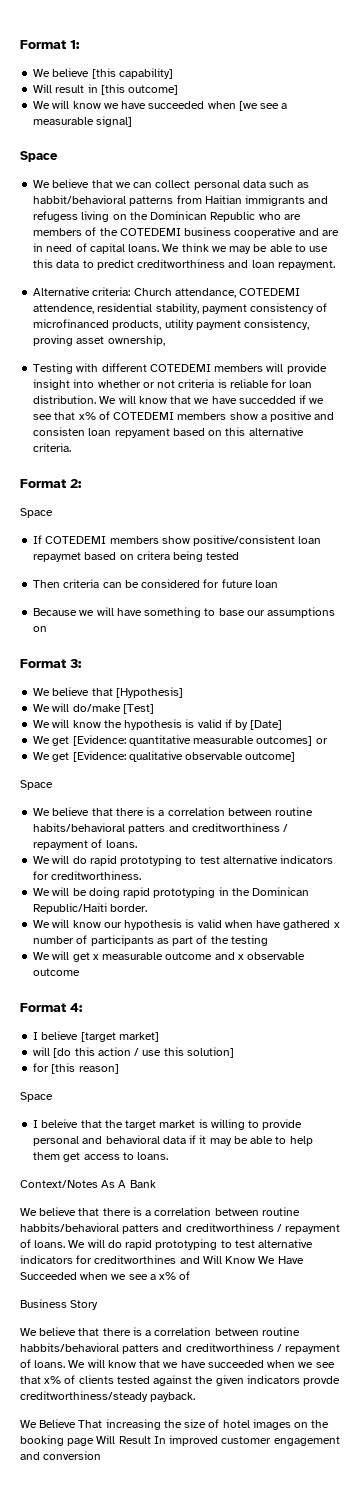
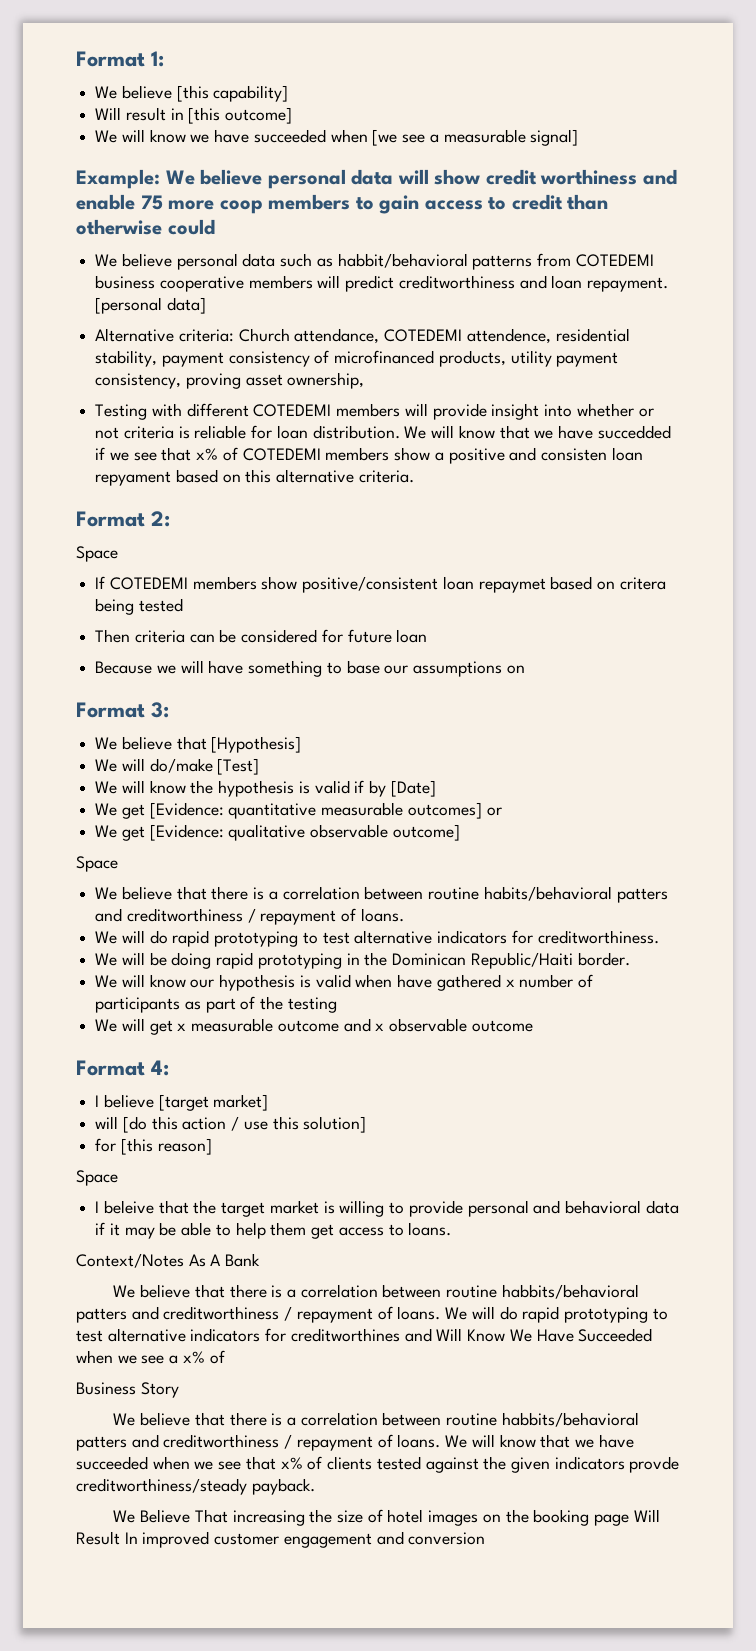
  We will know we have succeeded when [we see a measurable signal]
- Space
- We believe that we can collect personal data such as habbit/behavioral patterns from Haitian immigrants and refugess living on the Dominican Republic who are members of the COTEDEMI business cooperative and are in need of capital loans. We think we may be able to use this data to predict creditworthiness and loan repayment.
+ Example: We believe personal data will show credit worthiness and enable 75 more coop members to gain access to credit than otherwise could
+ We believe personal data such as habbit/behavioral patterns from COTEDEMI business cooperative members will predict creditworthiness and loan repayment. [personal data]

